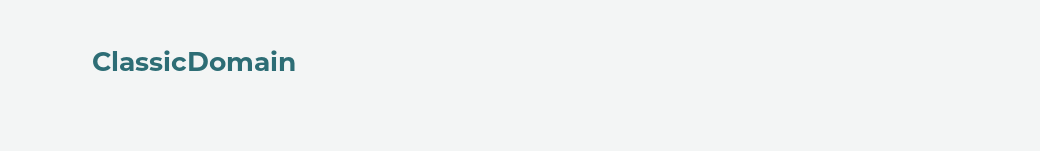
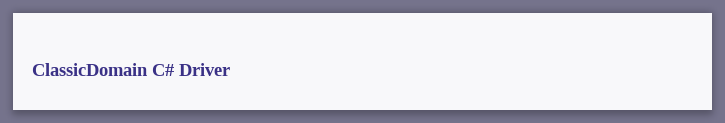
- ClassicDomain
+ ClassicDomain C# Driver

